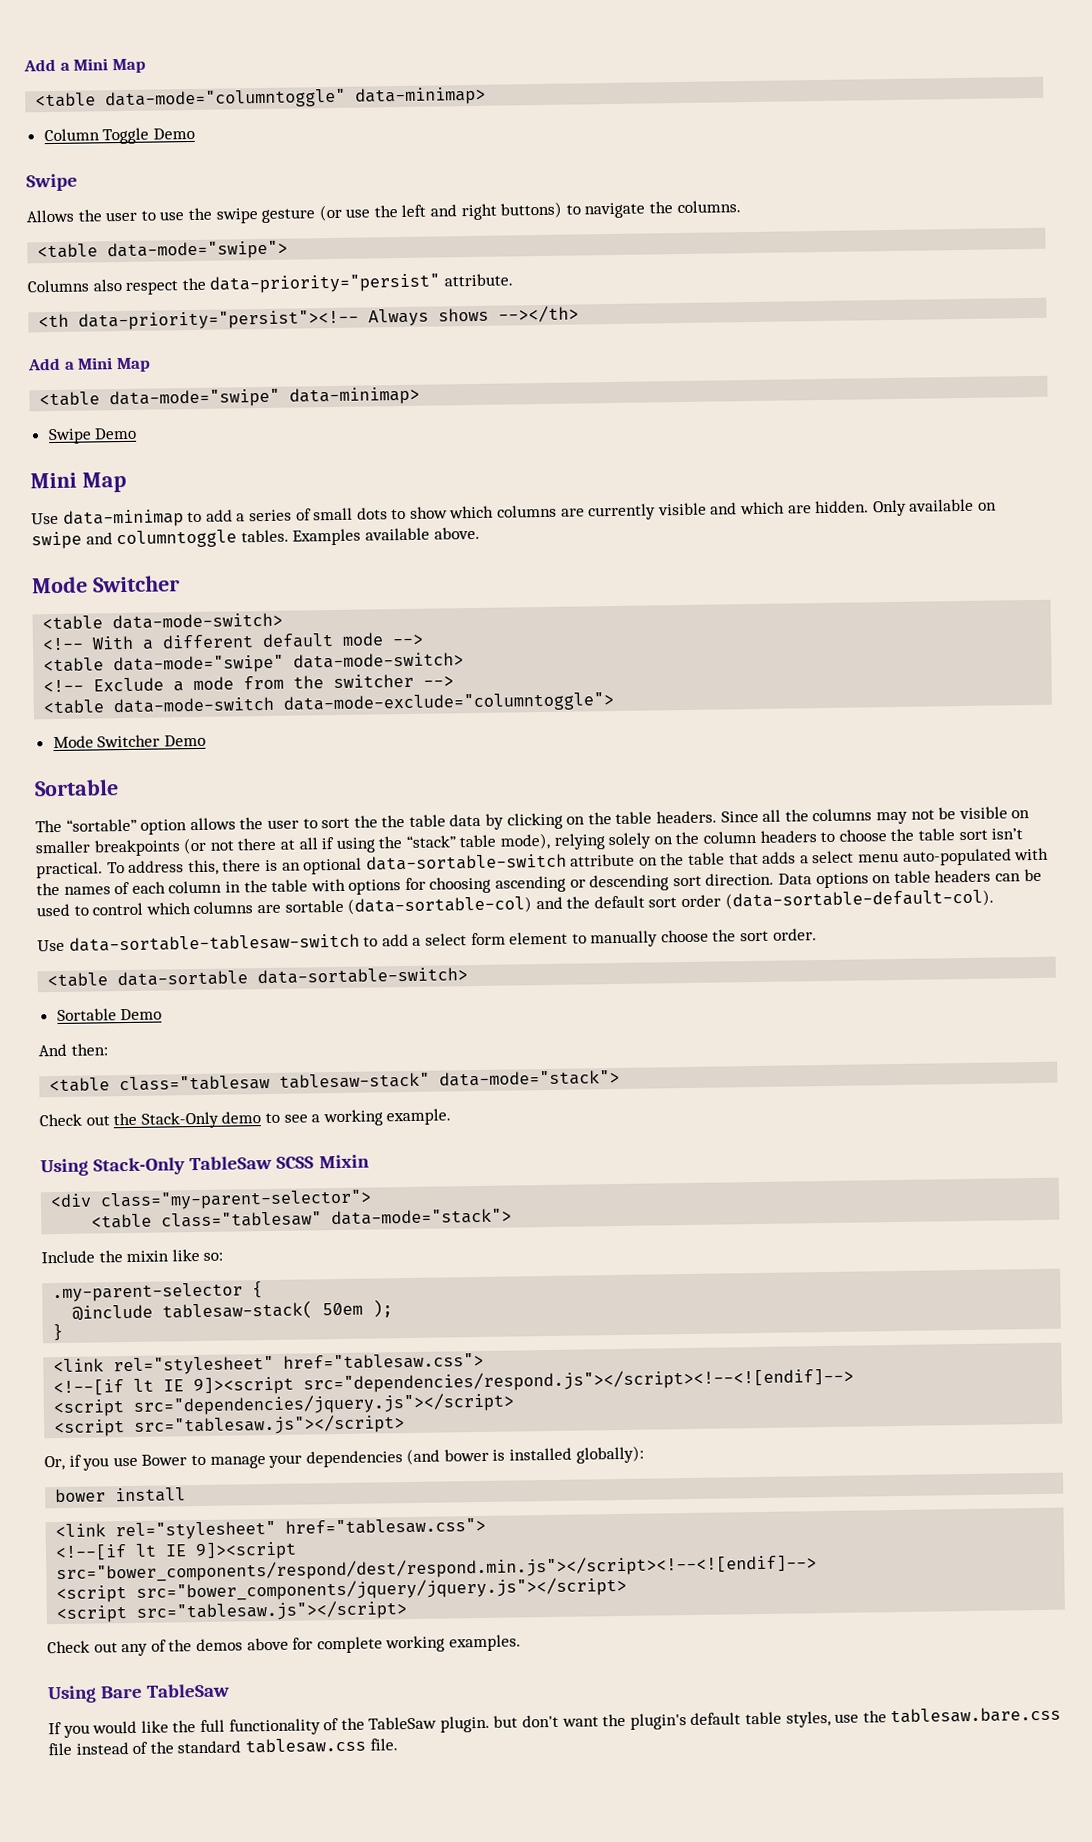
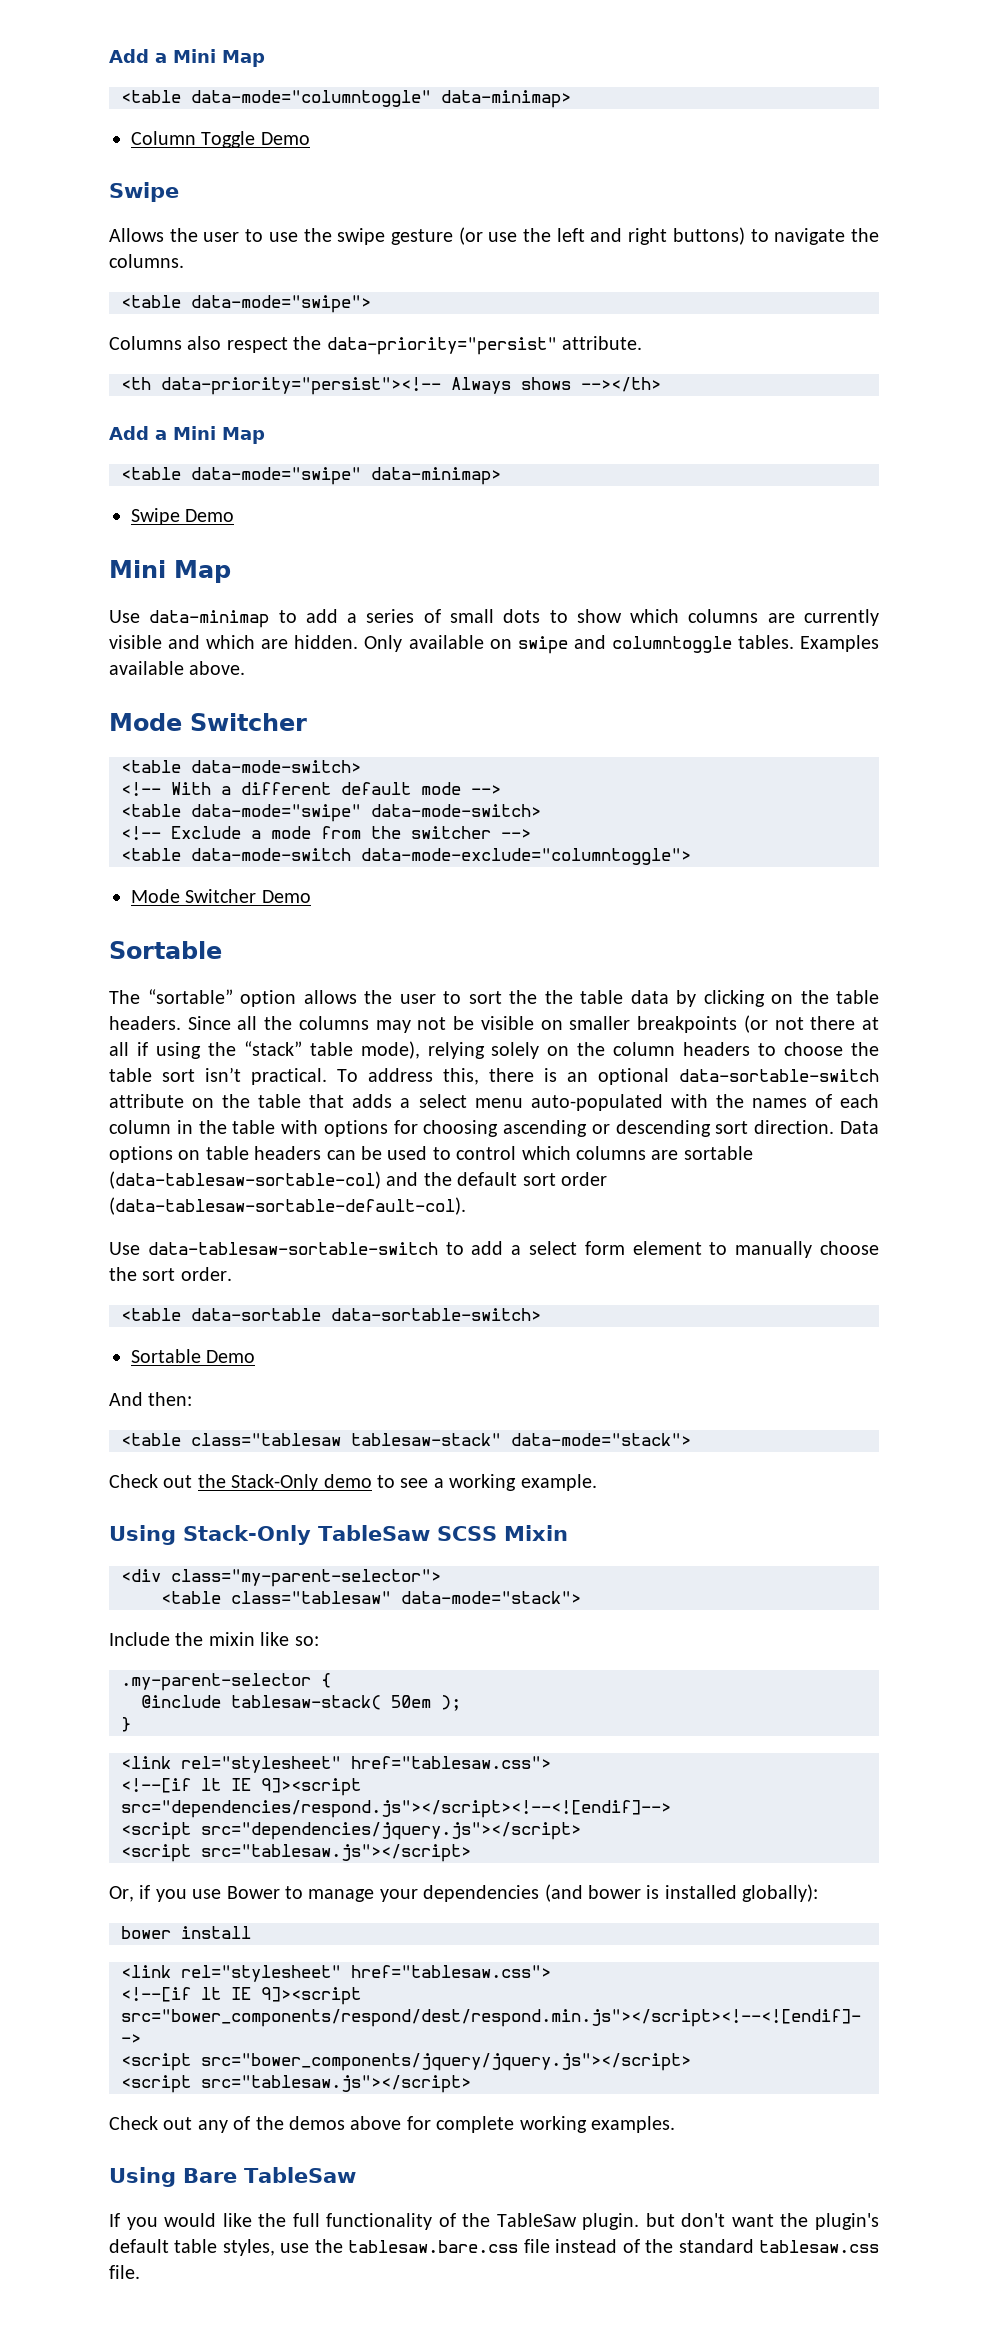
- Data options on table headers can be used to control which columns are sortable (data-sortable-col) and the default sort order (data-sortable-default-col).
- Use data-sortable-tablesaw-switch to add a select form element to manually choose the sort order.
+ Data options on table headers can be used to control which columns are sortable (data-tablesaw-sortable-col) and the default sort order (data-tablesaw-sortable-default-col).
+ Use data-tablesaw-sortable-switch to add a select form element to manually choose the sort order.

